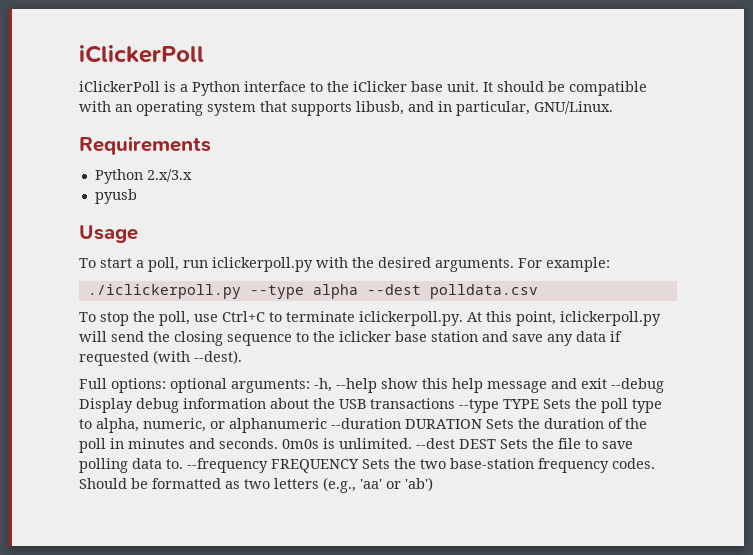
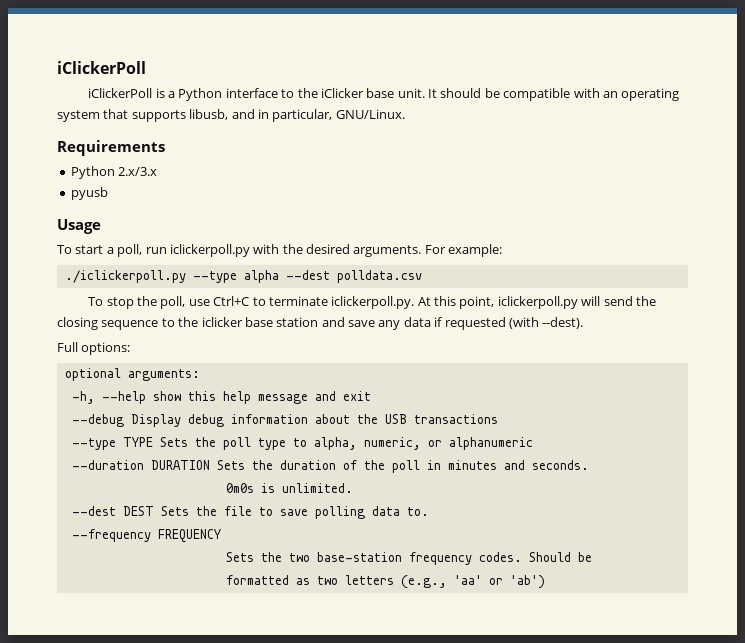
- Full options: optional arguments: -h, --help show this help message and exit --debug Display debug information about the USB transactions --type TYPE Sets the poll type to alpha, numeric, or alphanumeric --duration DURATION Sets the duration of the poll in minutes and seconds. 0m0s is unlimited. --dest DEST Sets the file to save polling data to. --frequency FREQUENCY Sets the two base-station frequency codes.
+ Full options:
+ optional arguments:
+ -h, --help show this help message and exit
+ --debug Display debug information about the USB transactions
+ --type TYPE Sets the poll type to alpha, numeric, or alphanumeric
+ --duration DURATION Sets the duration of the poll in minutes and seconds.
+ 0m0s is unlimited.
+ --dest DEST Sets the file to save polling data to.
+ --frequency FREQUENCY
+ Sets the two base-station frequency codes.
- Should be formatted as two letters (e.g., 'aa' or 'ab')
+ Should be
+ formatted as two letters (e.g., 'aa' or 'ab')

